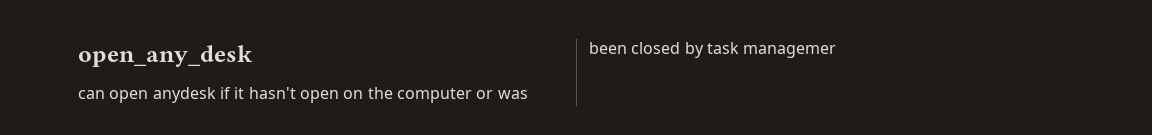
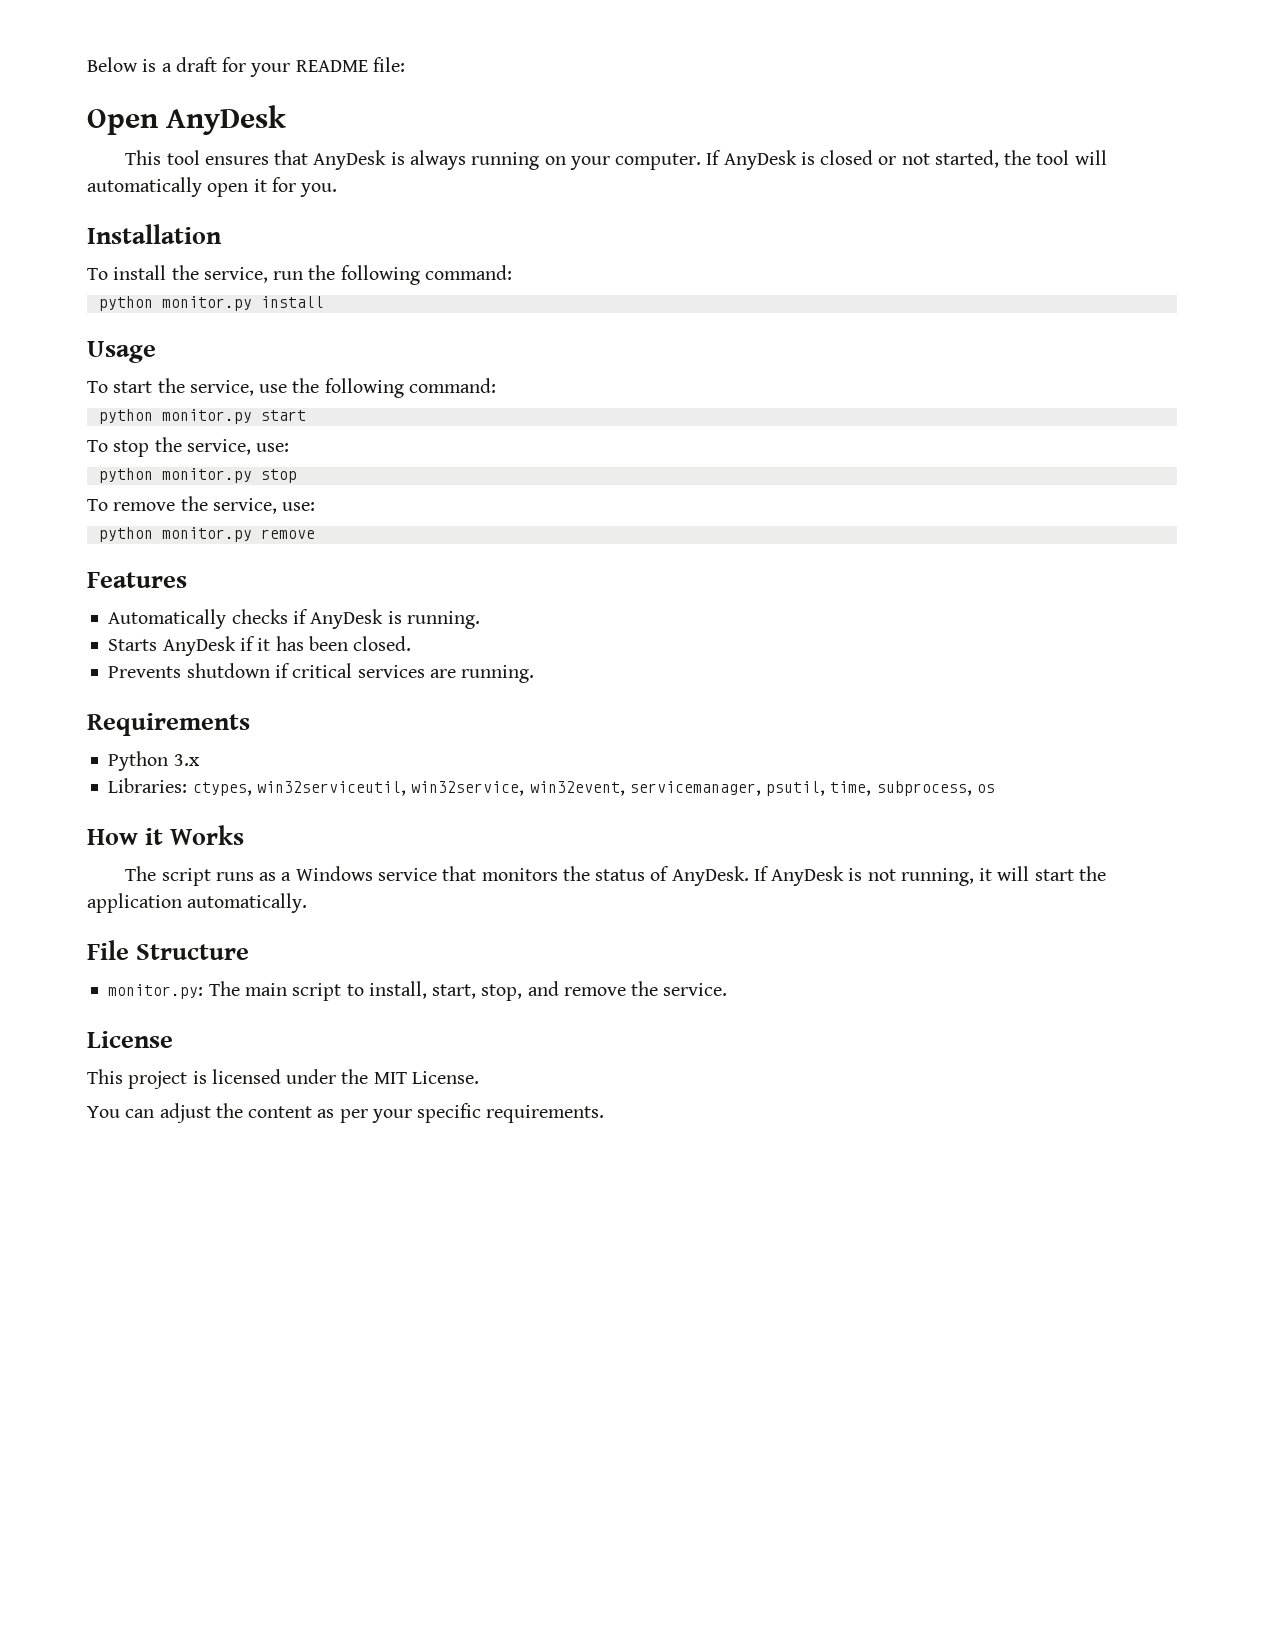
- open_any_desk
- can open anydesk if it hasn't open on the computer or was been closed by task managemer
+ Below is a draft for your README file:
+ Open AnyDesk
+ This tool ensures that AnyDesk is always running on your computer. If AnyDesk is closed or not started, the tool will automatically open it for you.
+ Installation
+ To install the service, run the following command:
+ python monitor.py install
+ Usage
+ To start the service, use the following command:
+ python monitor.py start
+ To stop the service, use:
+ python monitor.py stop
+ To remove the service, use:
+ python monitor.py remove
+ Features
+ Automatically checks if AnyDesk is running.
+ Starts AnyDesk if it has been closed.
+ Prevents shutdown if critical services are running.
+ Requirements
+ Python 3.x
+ Libraries: ctypes, win32serviceutil, win32service, win32event, servicemanager, psutil, time, subprocess, os
+ How it Works
+ The script runs as a Windows service that monitors the status of AnyDesk. If AnyDesk is not running, it will start the application automatically.
+ File Structure
+ monitor.py: The main script to install, start, stop, and remove the service.
+ License
+ This project is licensed under the MIT License.
+ You can adjust the content as per your specific requirements.

